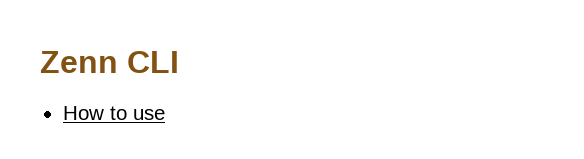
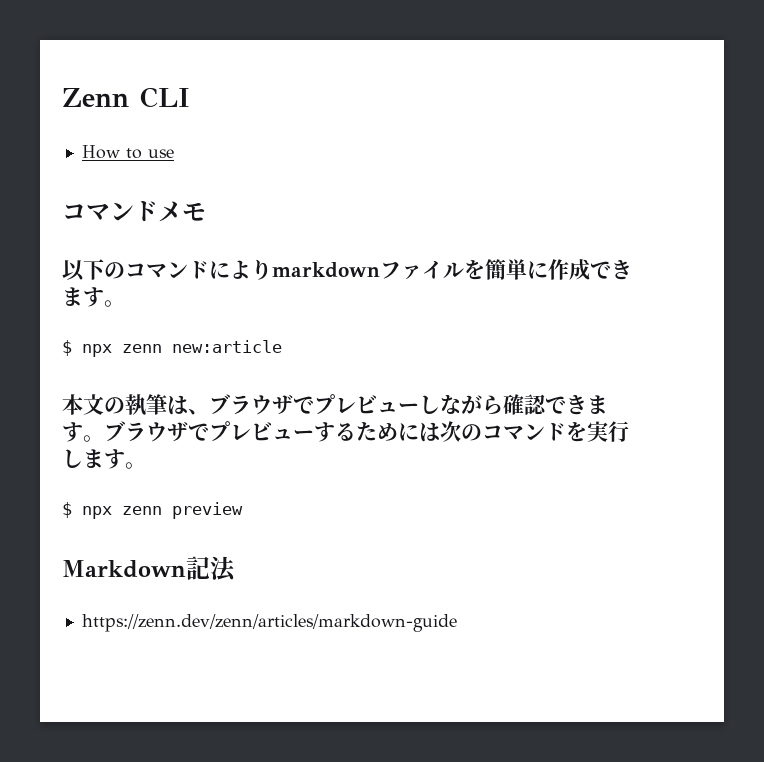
+ コマンドメモ
+ 以下のコマンドによりmarkdownファイルを簡単に作成できます。
+ $ npx zenn new:article
+ 本文の執筆は、ブラウザでプレビューしながら確認できます。ブラウザでプレビューするためには次のコマンドを実行します。
+ $ npx zenn preview
+ Markdown記法
+ https://zenn.dev/zenn/articles/markdown-guide

